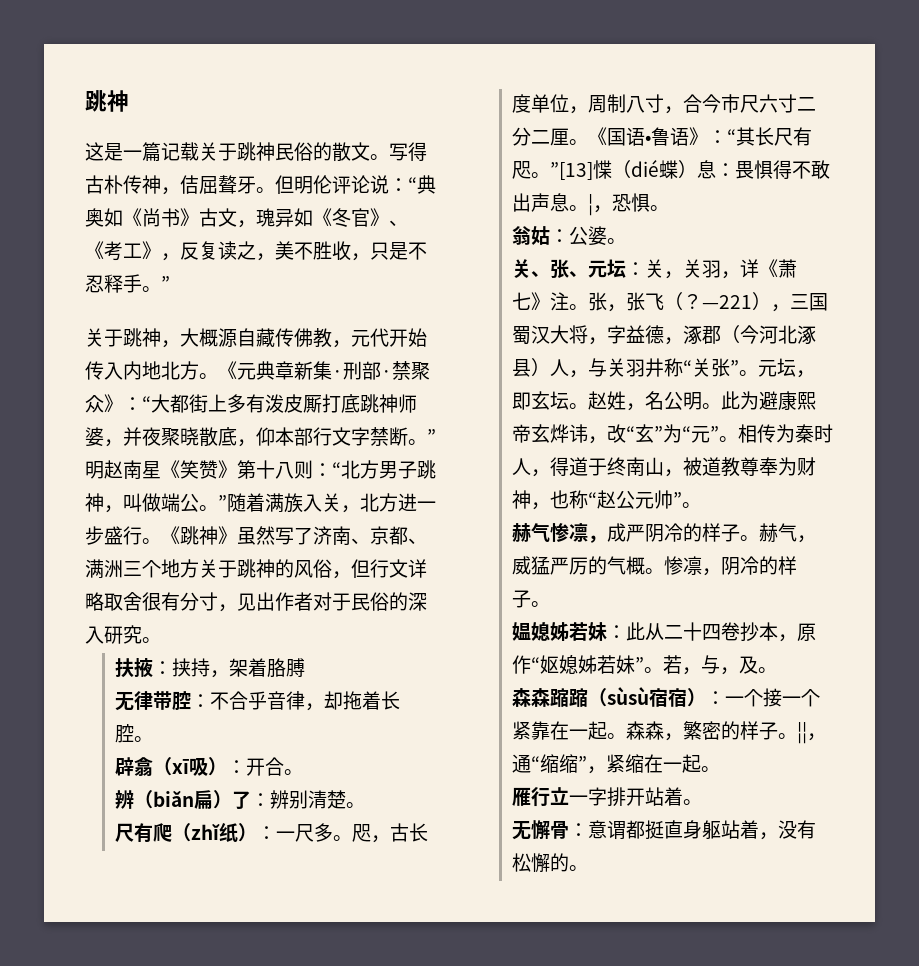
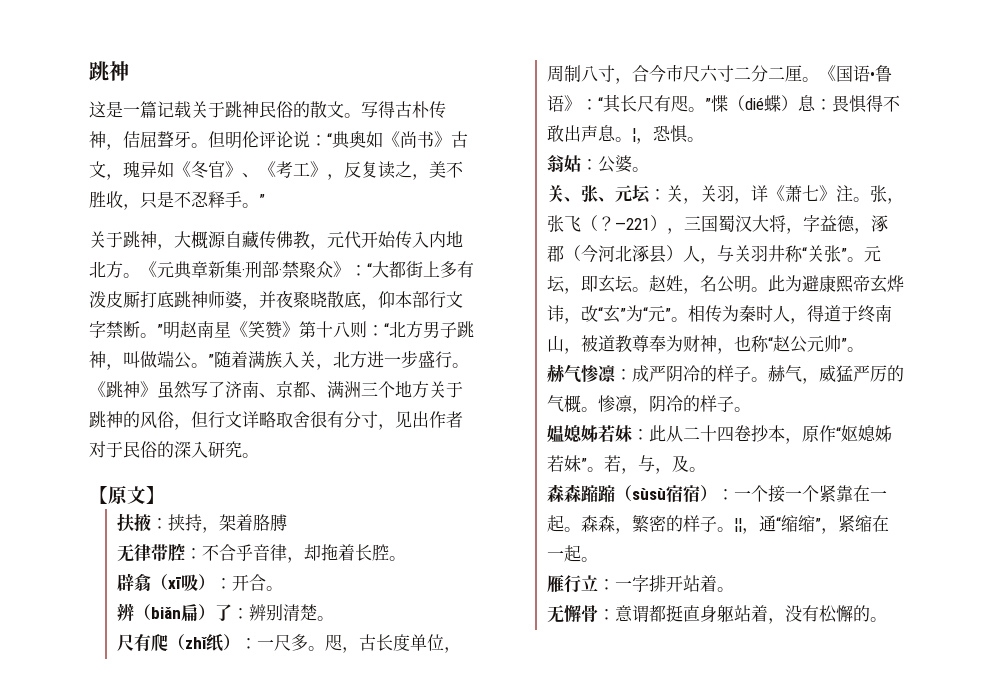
+ 【原文】
- 《国语•鲁语》：“其长尺有咫。”[13]惵（dié蝶）息：畏惧得不敢出声息。
+ 《国语•鲁语》：“其长尺有咫。”惵（dié蝶）息：畏惧得不敢出声息。
- 赫气惨凛，成严阴冷的样子。
+ 赫气惨凛：成严阴冷的样子。
- 雁行立一字排开站着。
+ 雁行立：一字排开站着。

